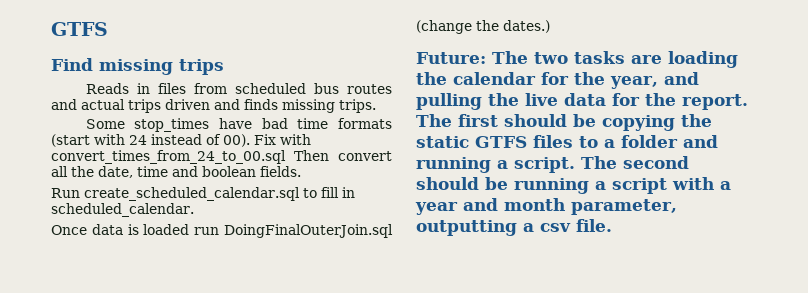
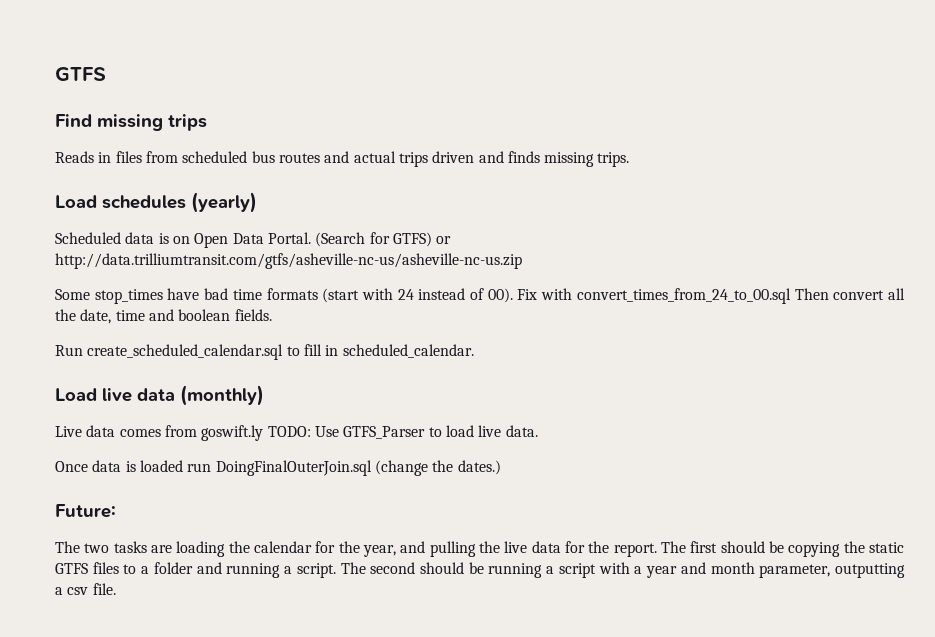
+ Load schedules (yearly)
+ Scheduled data is on Open Data Portal. (Search for GTFS) or http://data.trilliumtransit.com/gtfs/asheville-nc-us/asheville-nc-us.zip
+ Load live data (monthly)
+ Live data comes from goswift.ly TODO: Use GTFS_Parser to load live data.
- Future: The two tasks are loading the calendar for the year, and pulling the live data for the report.
+ Future:
+ The two tasks are loading the calendar for the year, and pulling the live data for the report.

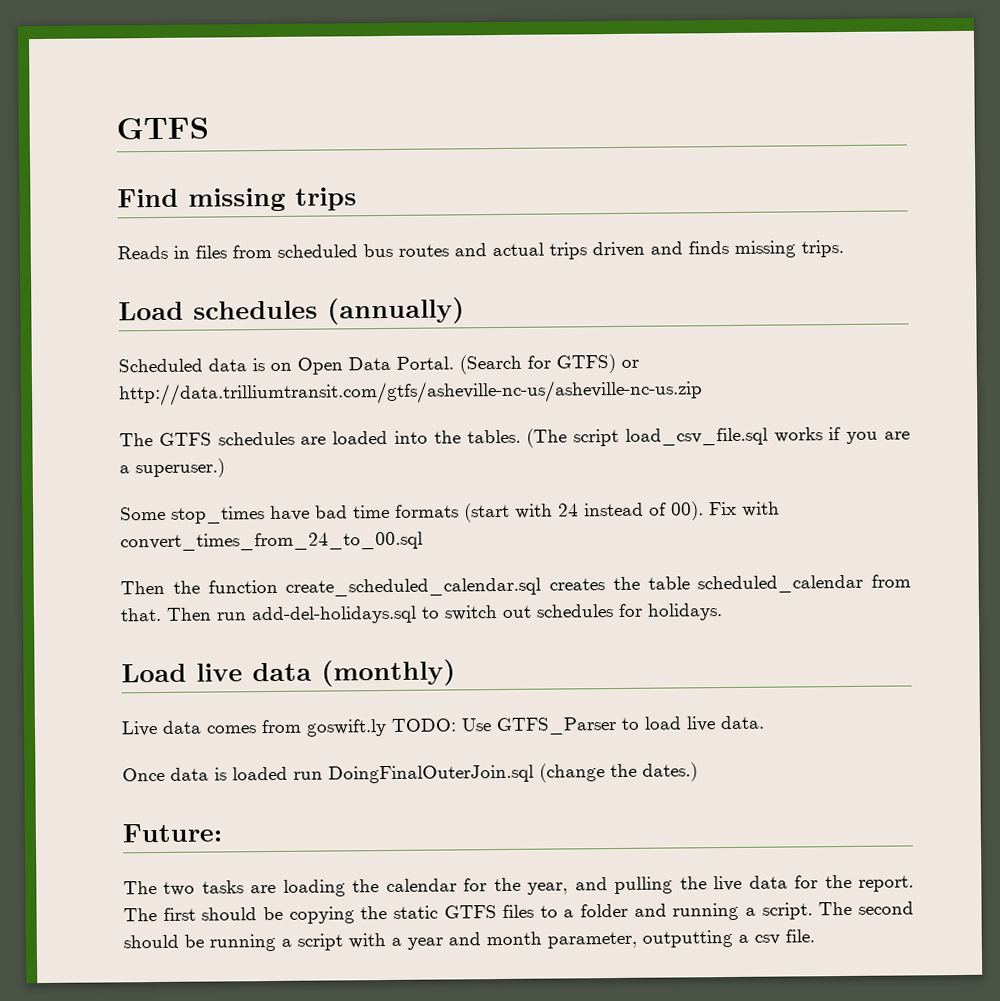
- Load schedules (yearly)
+ Load schedules (annually)
+ The GTFS schedules are loaded into the tables. (The script load_csv_file.sql works if you are a superuser.)
- Fix with convert_times_from_24_to_00.sql Then convert all the date, time and boolean fields.
- Run create_scheduled_calendar.sql to fill in scheduled_calendar.
+ Fix with convert_times_from_24_to_00.sql
+ Then the function create_scheduled_calendar.sql creates the table scheduled_calendar from that. Then run add-del-holidays.sql to switch out schedules for holidays.

